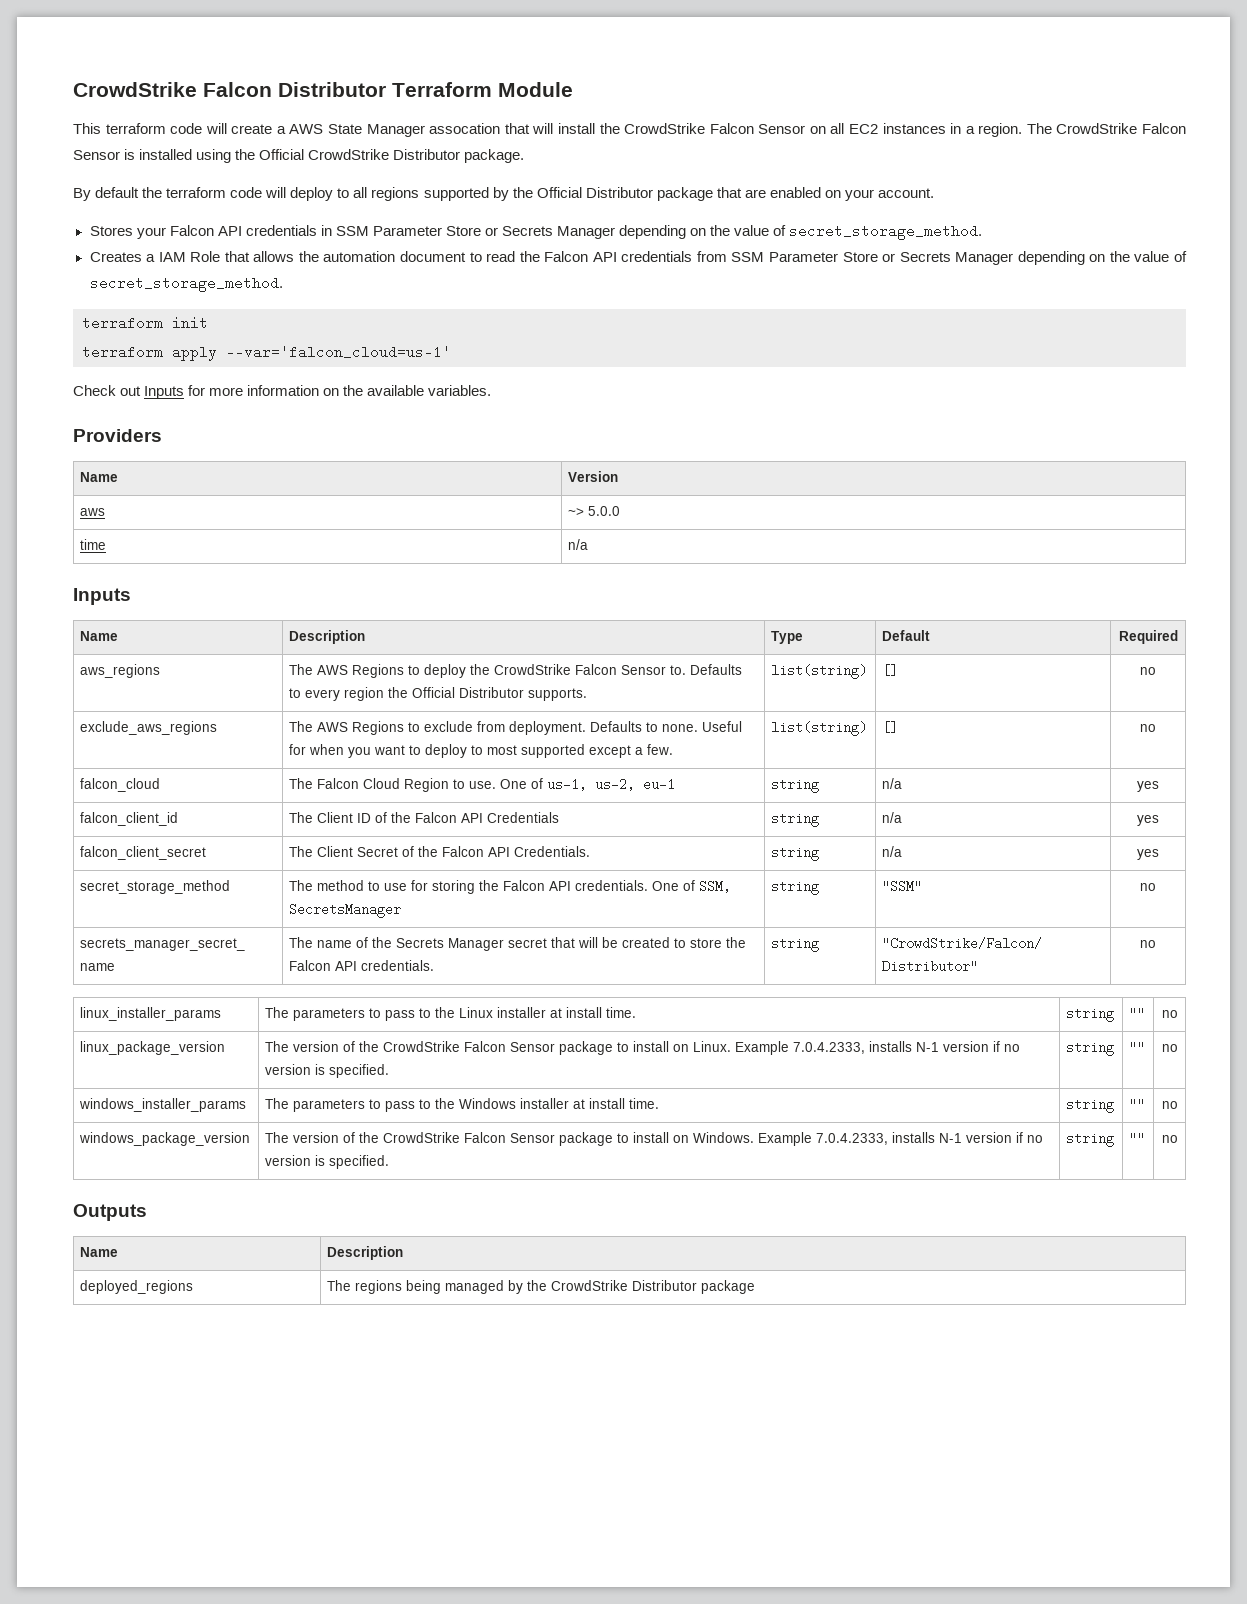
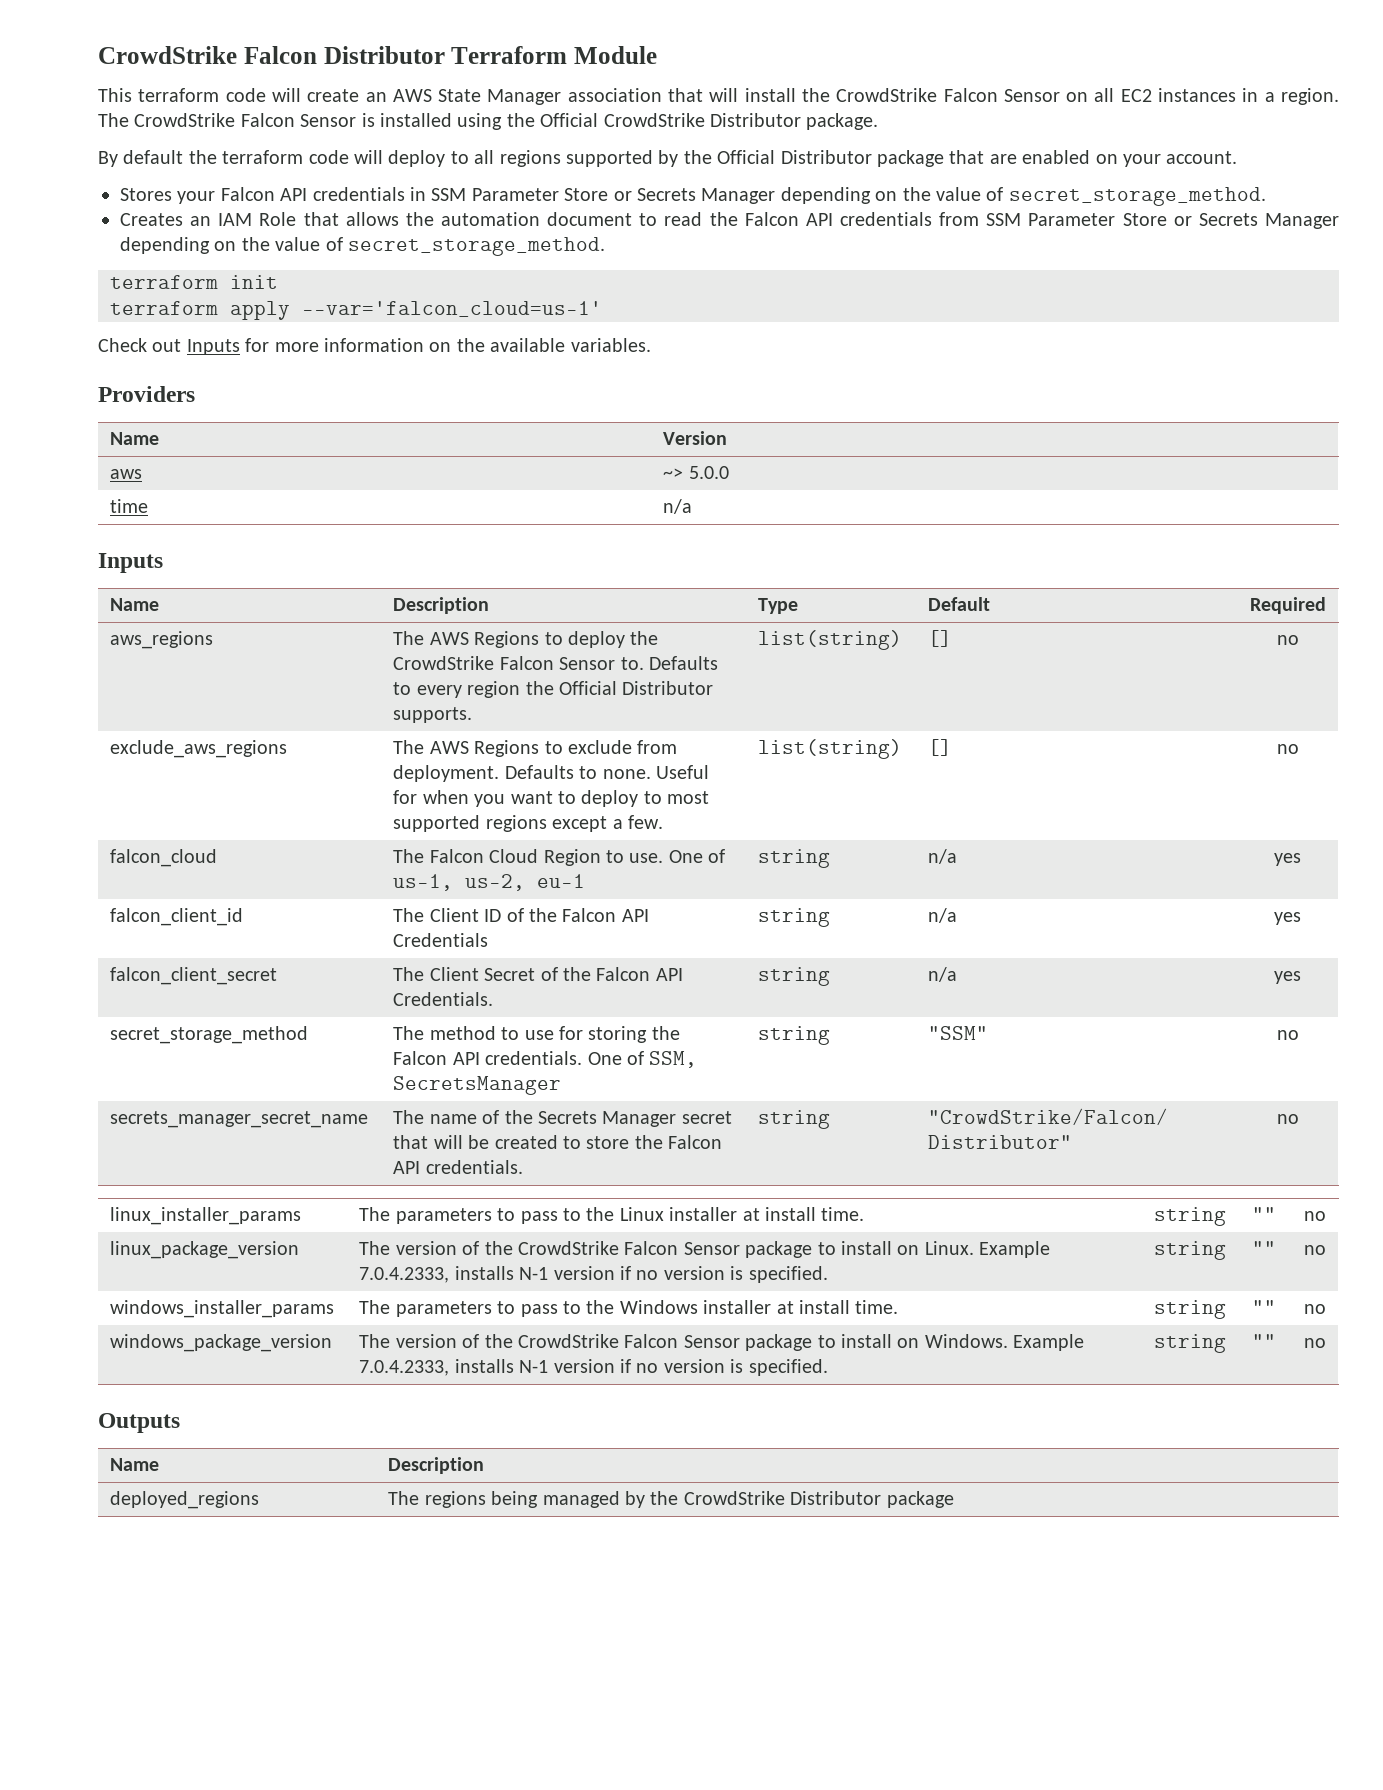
- This terraform code will create a AWS State Manager assocation that will install the CrowdStrike Falcon Sensor on all EC2 instances in a region.
+ This terraform code will create an AWS State Manager association that will install the CrowdStrike Falcon Sensor on all EC2 instances in a region.
- Creates a IAM Role that allows the automation document to read the Falcon API credentials from SSM Parameter Store or Secrets Manager depending on the value of secret_storage_method.
+ Creates an IAM Role that allows the automation document to read the Falcon API credentials from SSM Parameter Store or Secrets Manager depending on the value of secret_storage_method.
- exclude_aws_regions | The AWS Regions to exclude from deployment. Defaults to none. Useful for when you want to deploy to most supported except a few. | list(string) | [] | no
+ exclude_aws_regions | The AWS Regions to exclude from deployment. Defaults to none. Useful for when you want to deploy to most supported regions except a few. | list(string) | [] | no

